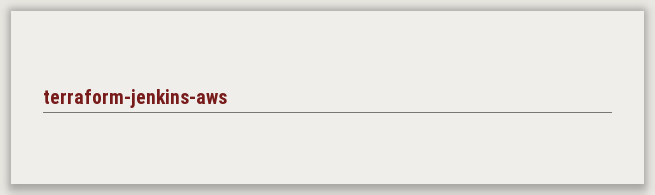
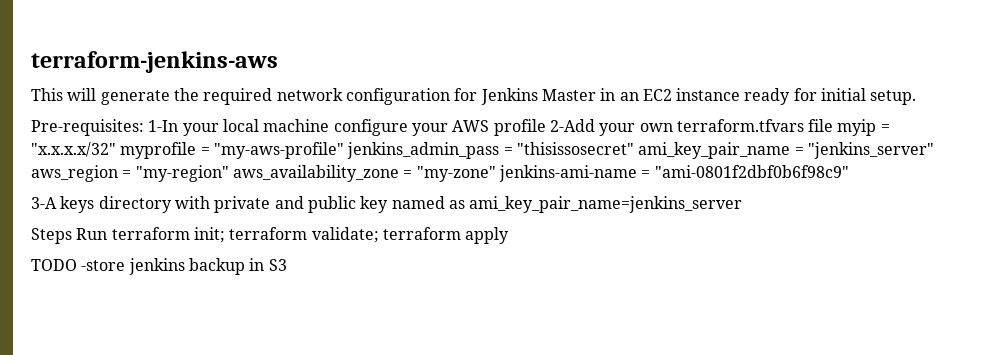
+ This will generate the required network configuration for Jenkins Master in an EC2 instance ready for initial setup.
+ Pre-requisites: 1-In your local machine configure your AWS profile 2-Add your own terraform.tfvars file myip = "x.x.x.x/32" myprofile = "my-aws-profile" jenkins_admin_pass = "thisissosecret" ami_key_pair_name = "jenkins_server" aws_region = "my-region" aws_availability_zone = "my-zone" jenkins-ami-name = "ami-0801f2dbf0b6f98c9"
+ 3-A keys directory with private and public key named as ami_key_pair_name=jenkins_server
+ Steps Run terraform init; terraform validate; terraform apply
+ TODO -store jenkins backup in S3

